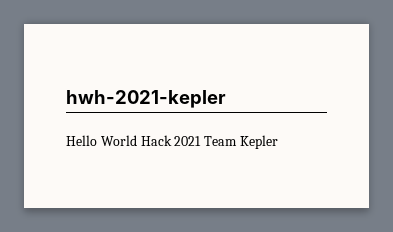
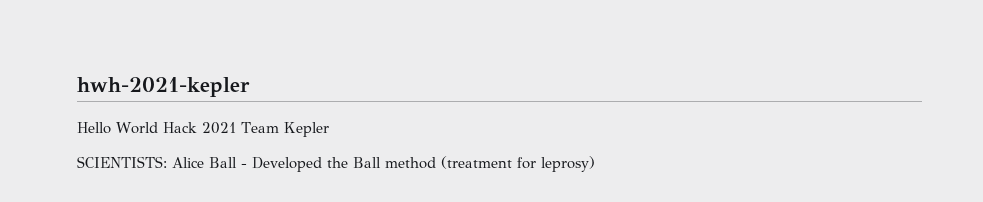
+ SCIENTISTS: Alice Ball - Developed the Ball method (treatment for leprosy)

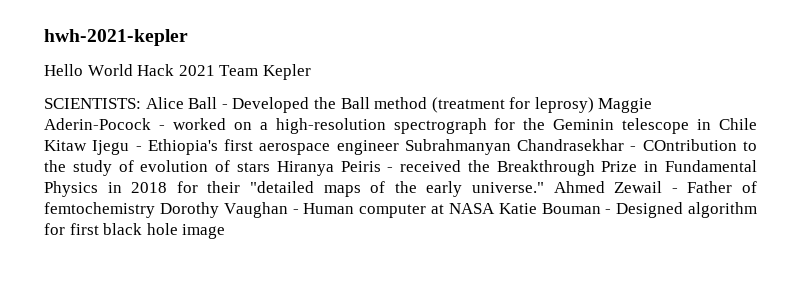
- SCIENTISTS: Alice Ball - Developed the Ball method (treatment for leprosy)
+ SCIENTISTS: Alice Ball - Developed the Ball method (treatment for leprosy) Maggie Aderin-Pocock - worked on a high-resolution spectrograph for the Geminin telescope in Chile Kitaw Ijegu - Ethiopia's first aerospace engineer Subrahmanyan Chandrasekhar - COntribution to the study of evolution of stars Hiranya Peiris - received the Breakthrough Prize in Fundamental Physics in 2018 for their "detailed maps of the early universe." Ahmed Zewail - Father of femtochemistry Dorothy Vaughan - Human computer at NASA Katie Bouman - Designed algorithm for first black hole image

